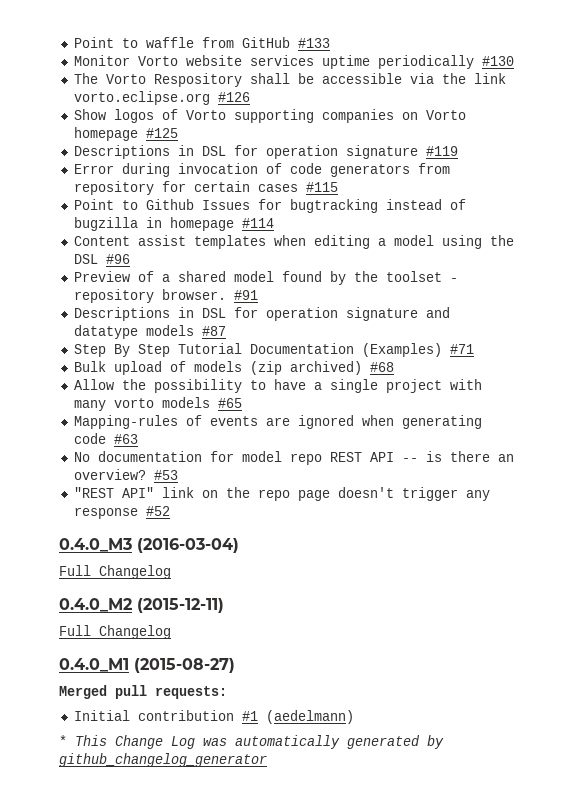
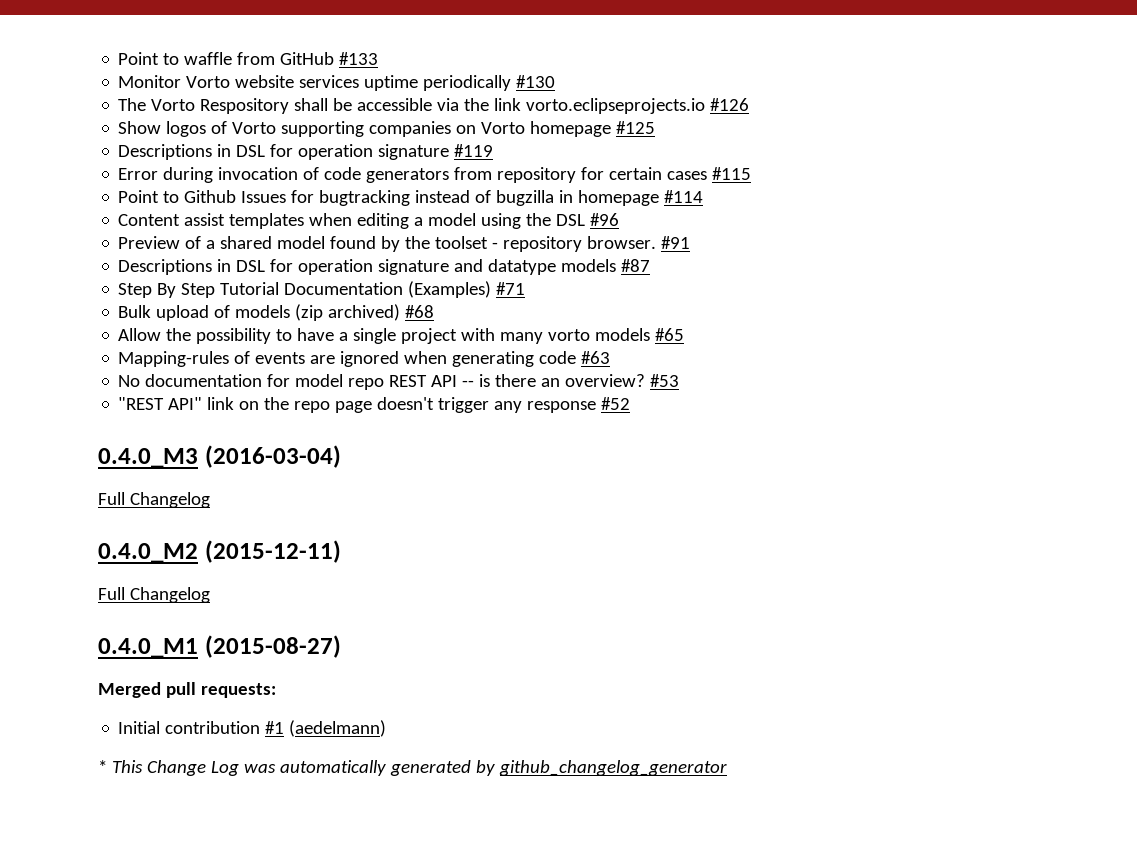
- The Vorto Respository shall be accessible via the link vorto.eclipse.org #126
+ The Vorto Respository shall be accessible via the link vorto.eclipseprojects.io #126

